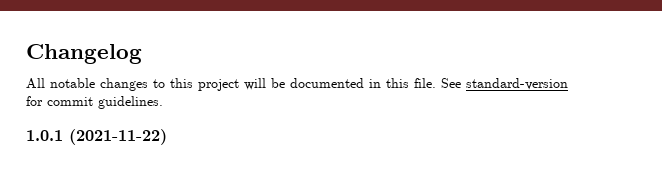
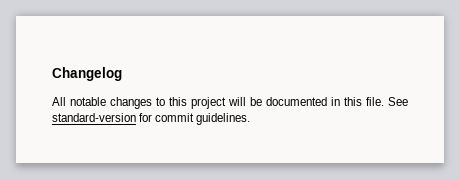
- 1.0.1 (2021-11-22)

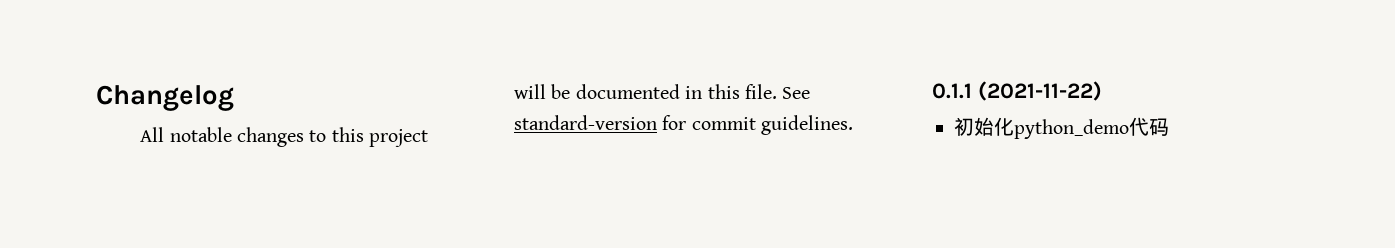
+ 0.1.1 (2021-11-22)
+ 初始化python_demo代码

